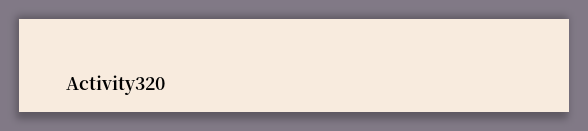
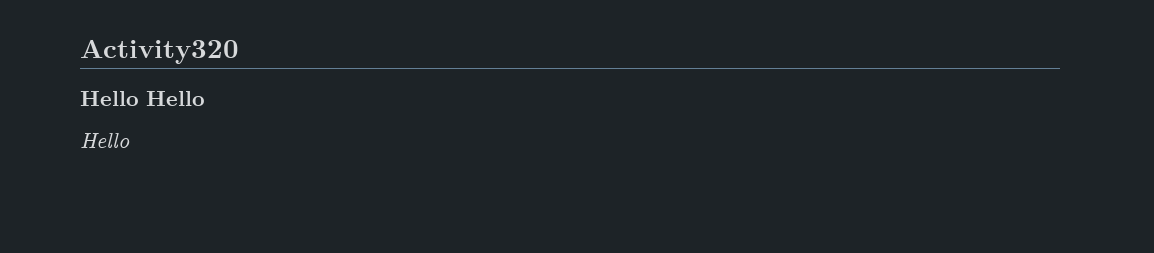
+ Hello Hello
+ Hello

